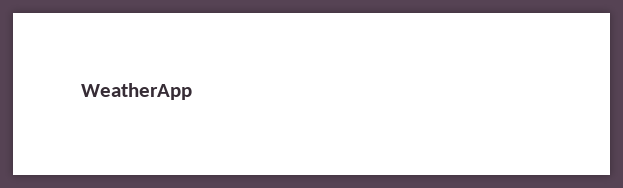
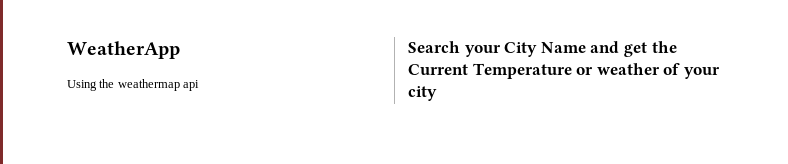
+ Using the weathermap api
+ Search your City Name and get the Current Temperature or weather of your city

